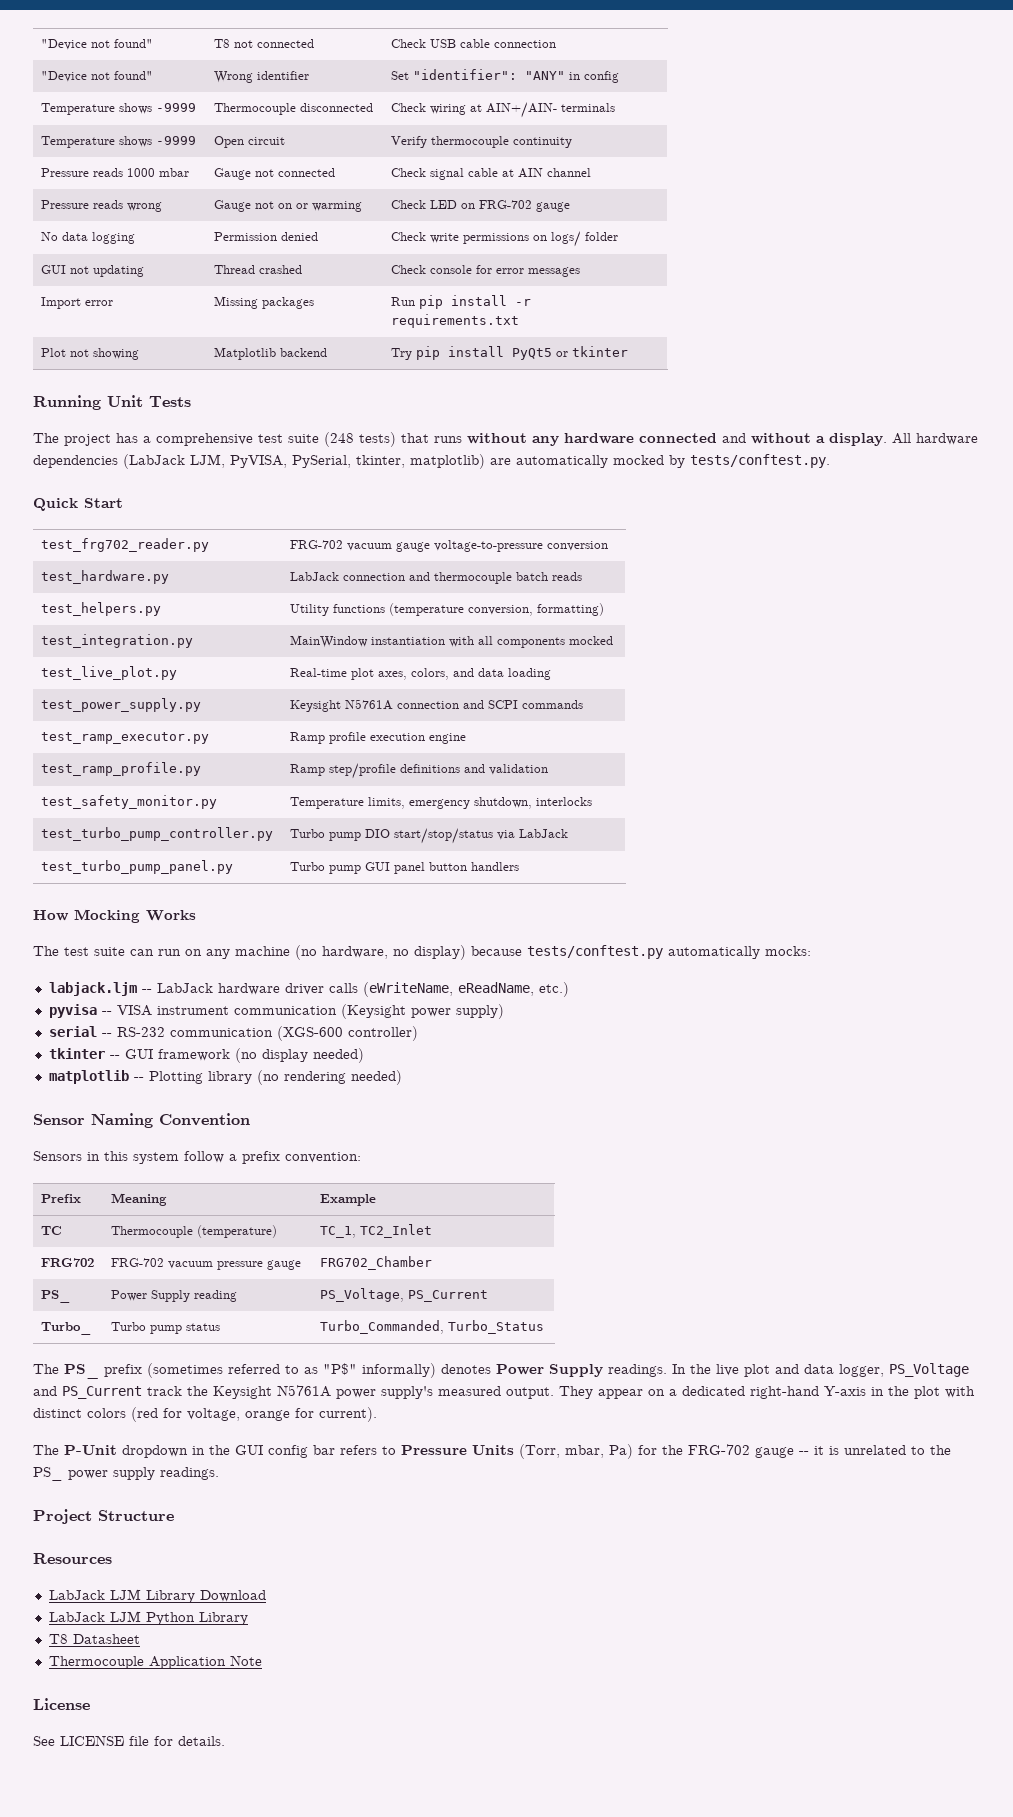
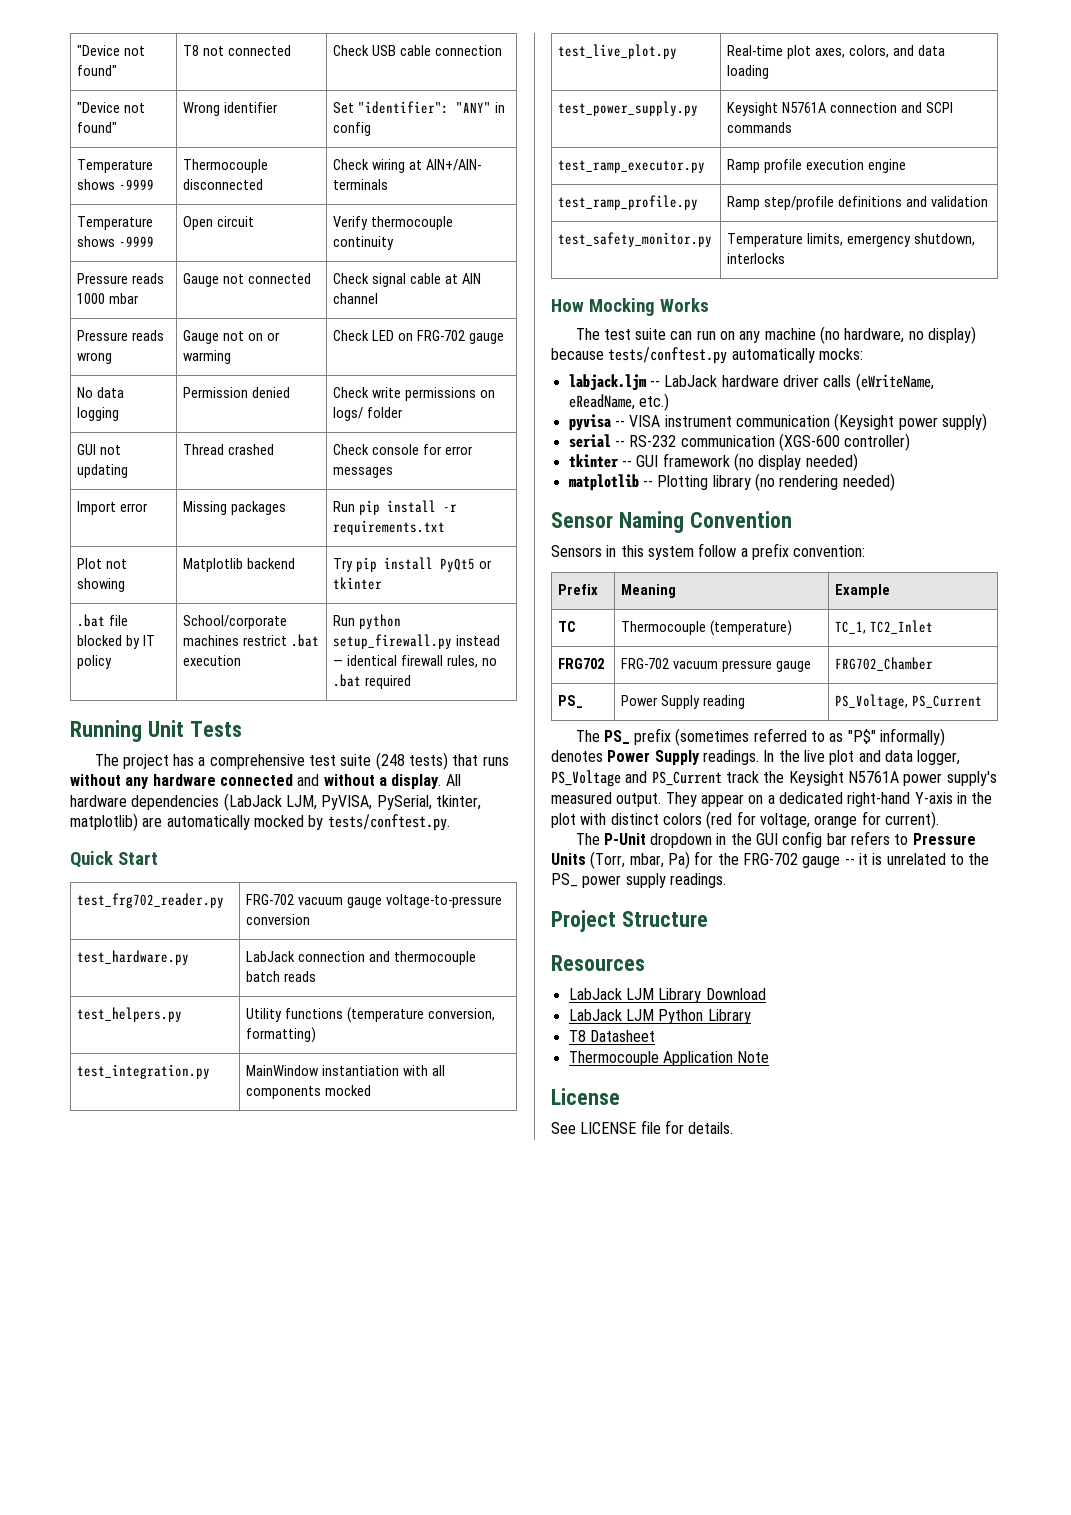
+ .bat file blocked by IT policy | School/corporate machines restrict .bat execution | Run python setup_firewall.py instead — identical firewall rules, no .bat required
- test_turbo_pump_controller.py | Turbo pump DIO start/stop/status via LabJack
- test_turbo_pump_panel.py | Turbo pump GUI panel button handlers
- Turbo_ | Turbo pump status | Turbo_Commanded, Turbo_Status

